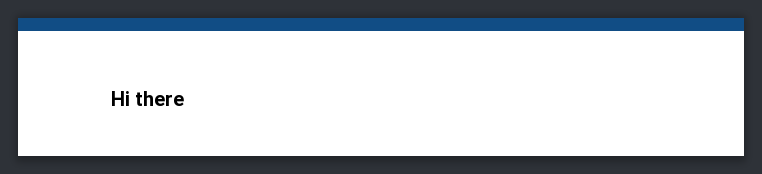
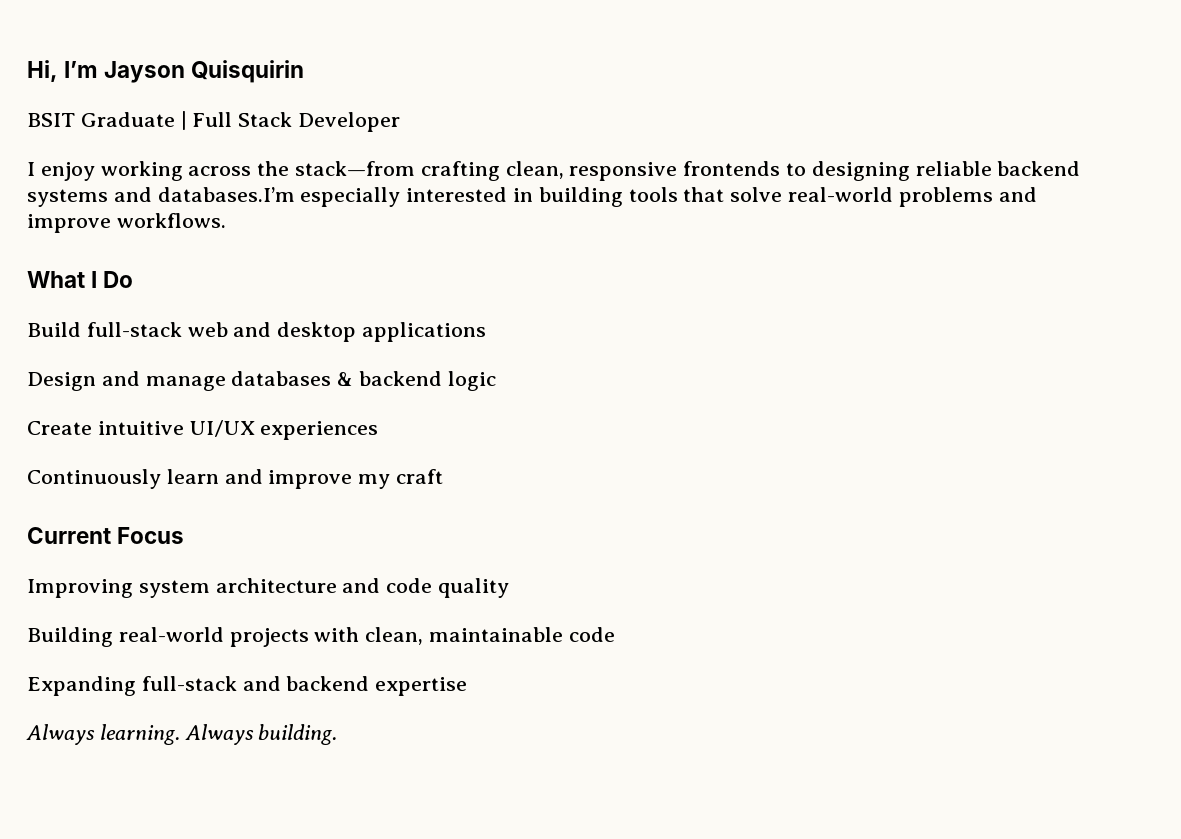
- Hi there
+ Hi, I’m Jayson Quisquirin
+ BSIT Graduate | Full Stack Developer
+ I enjoy working across the stack—from crafting clean, responsive frontends to designing reliable backend systems and databases.I’m especially interested in building tools that solve real-world problems and improve workflows.
+ What I Do
+ Build full-stack web and desktop applications
+ Design and manage databases & backend logic
+ Create intuitive UI/UX experiences
+ Continuously learn and improve my craft
+ Current Focus
+ Improving system architecture and code quality
+ Building real-world projects with clean, maintainable code
+ Expanding full-stack and backend expertise
+ Always learning. Always building.

